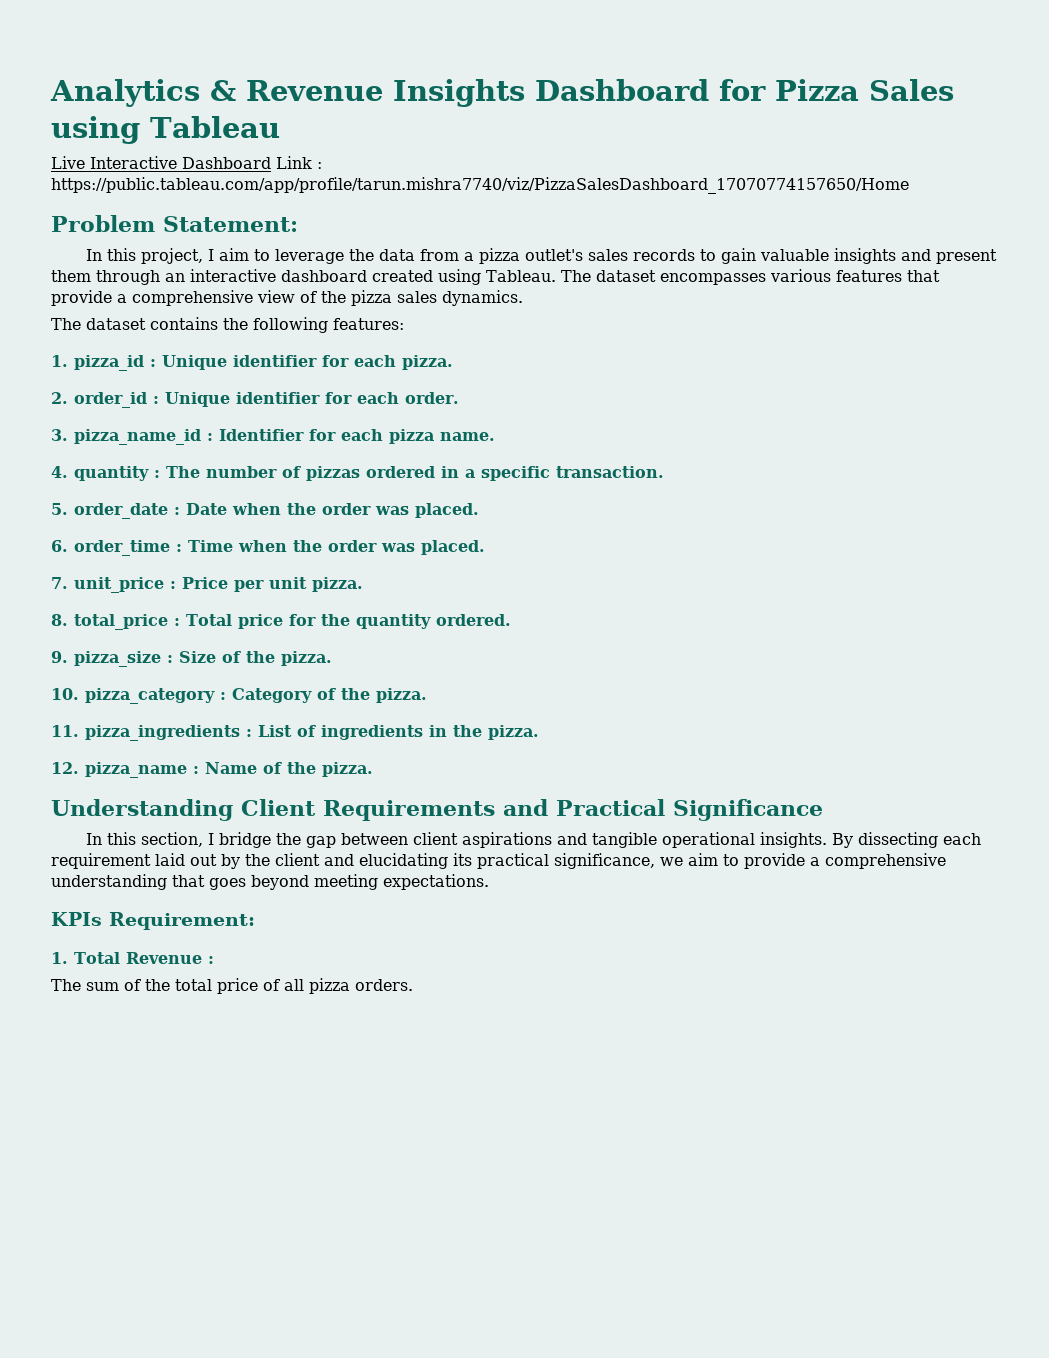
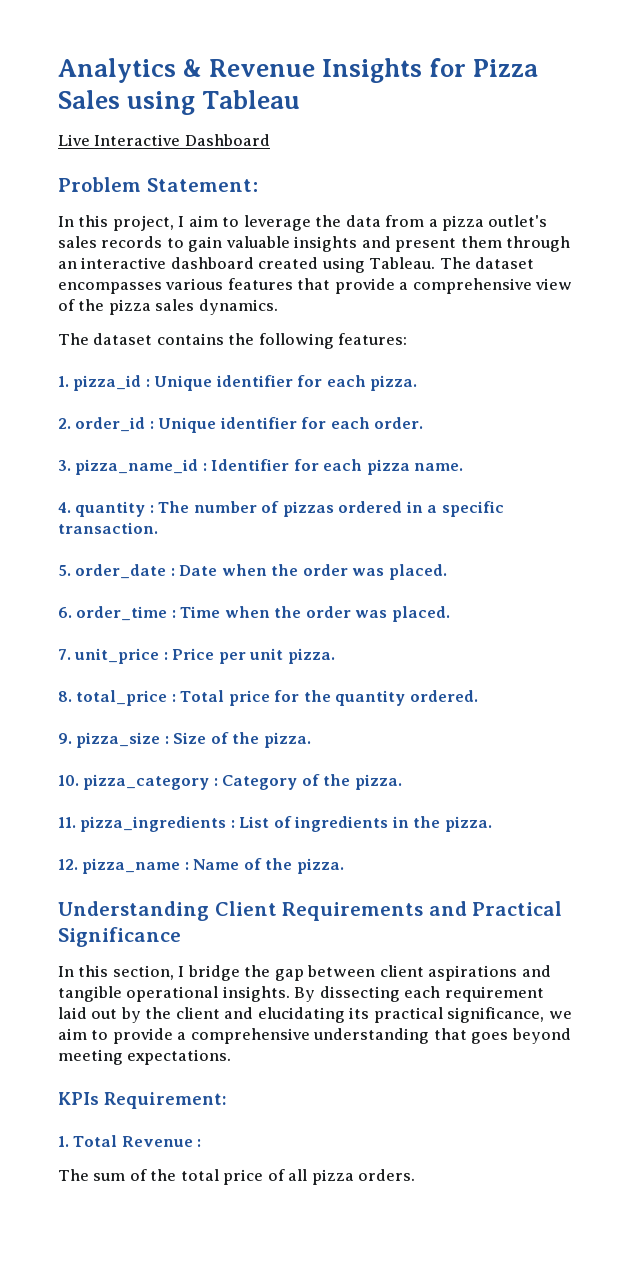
- Analytics & Revenue Insights Dashboard for Pizza Sales using Tableau
+ Analytics & Revenue Insights for Pizza Sales using Tableau
- Live Interactive Dashboard Link : https://public.tableau.com/app/profile/tarun.mishra7740/viz/PizzaSalesDashboard_17070774157650/Home
+ Live Interactive Dashboard

